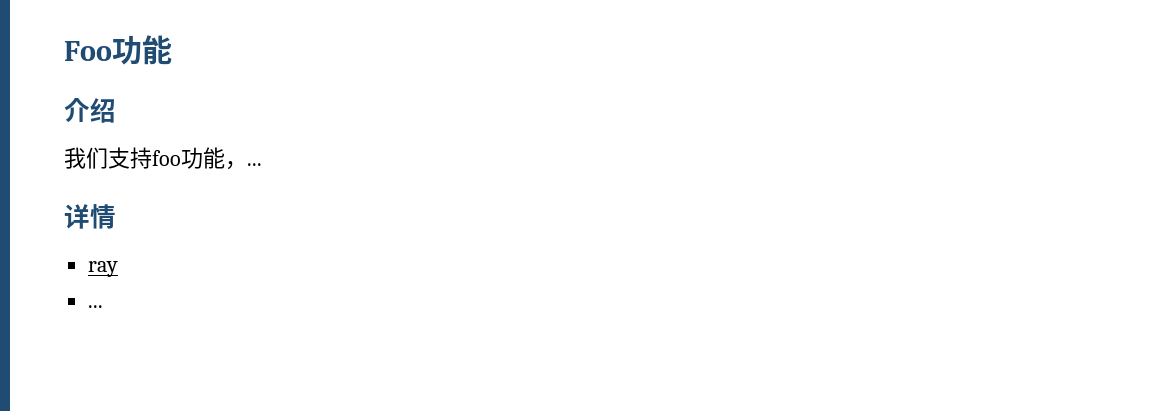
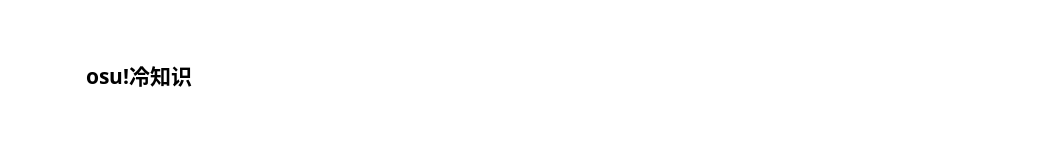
- Foo功能
- 介绍
- 我们支持foo功能，...
- 详情
- ray
- ...
+ osu!冷知识

